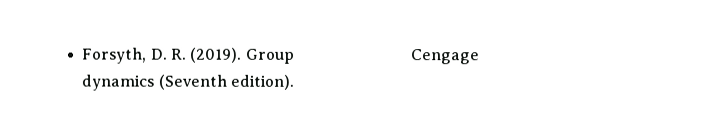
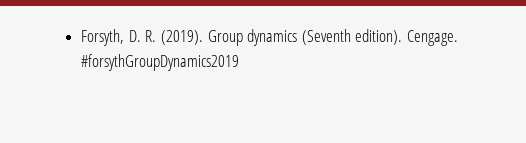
- Cengage
+ Cengage. #forsythGroupDynamics2019

